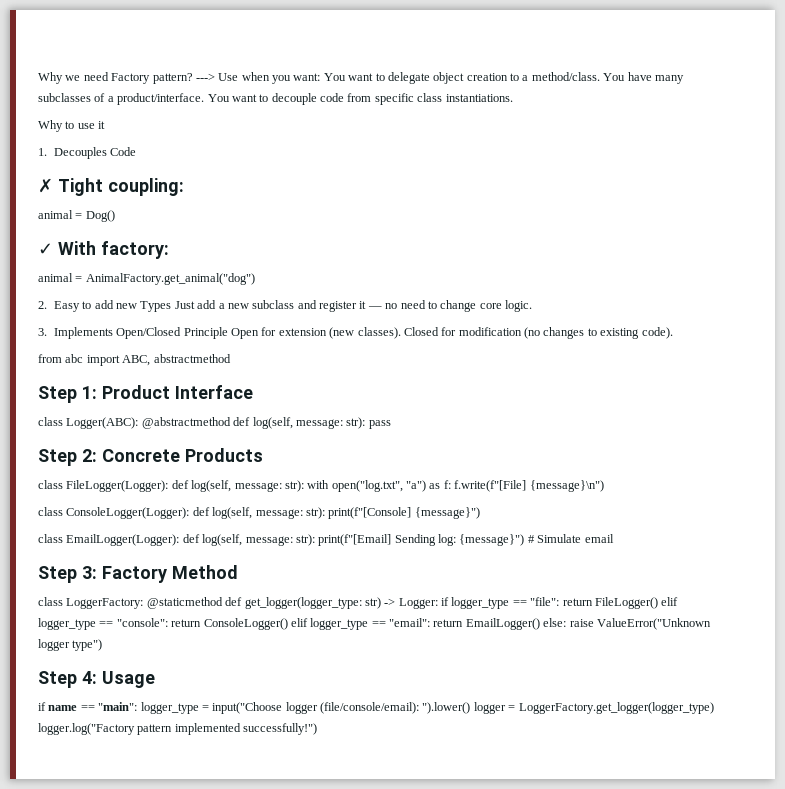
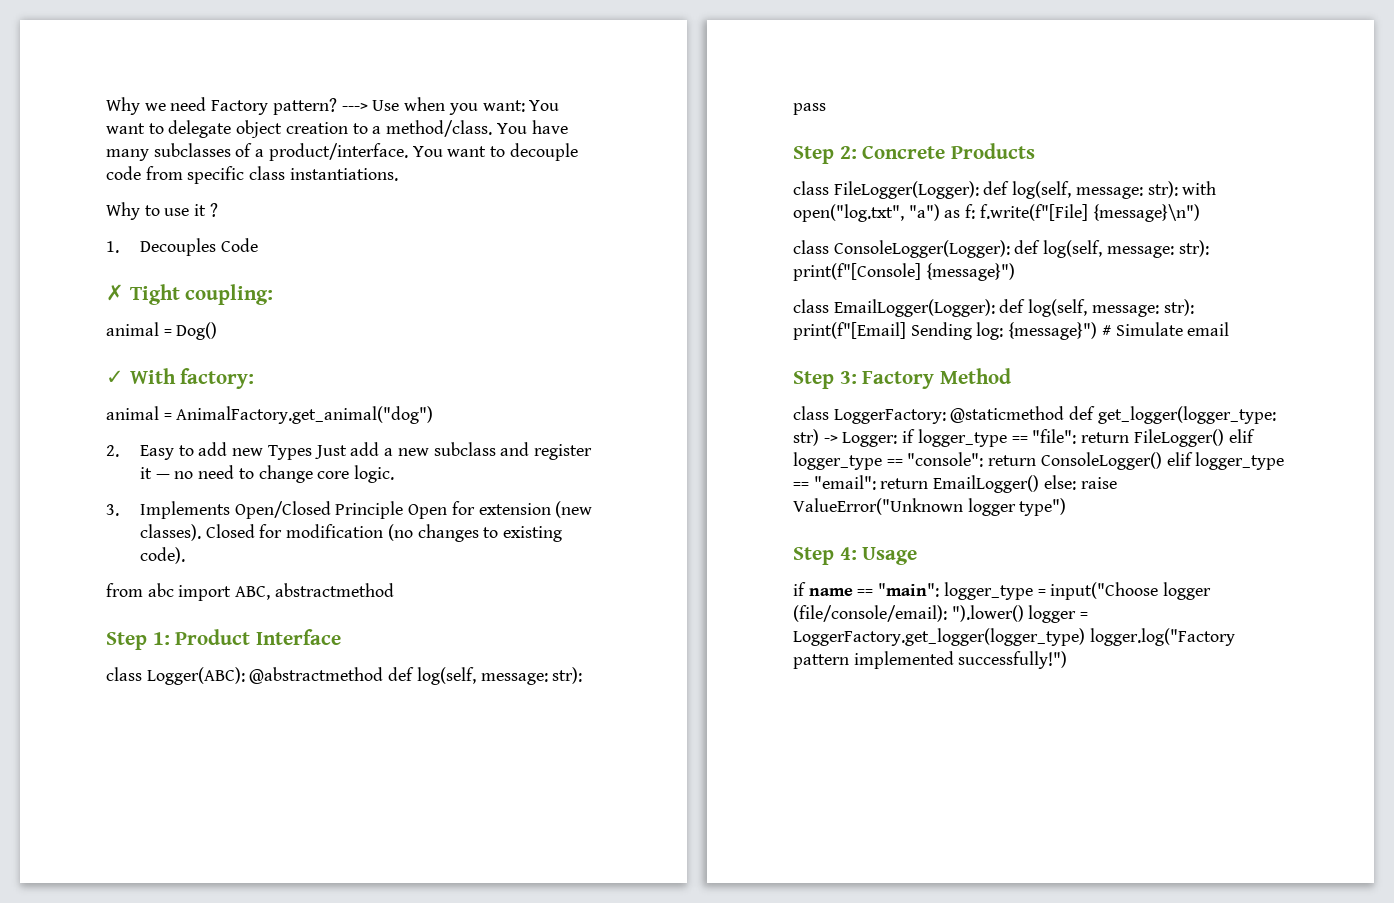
- Why to use it
+ Why to use it ?

